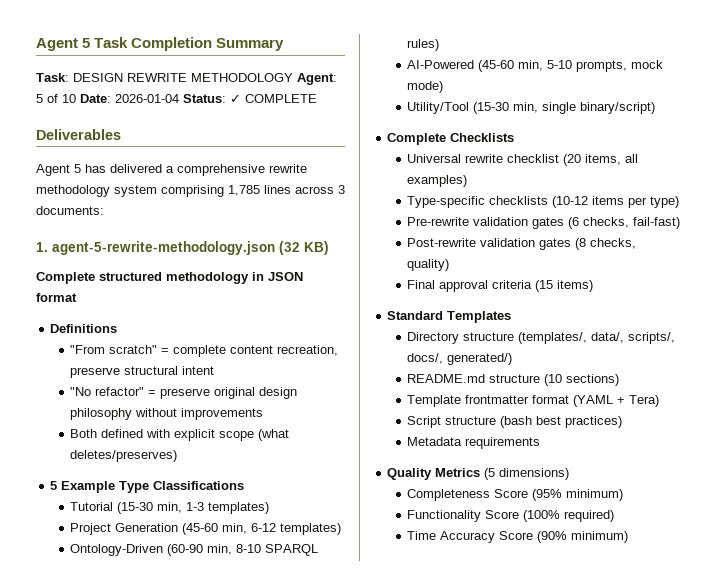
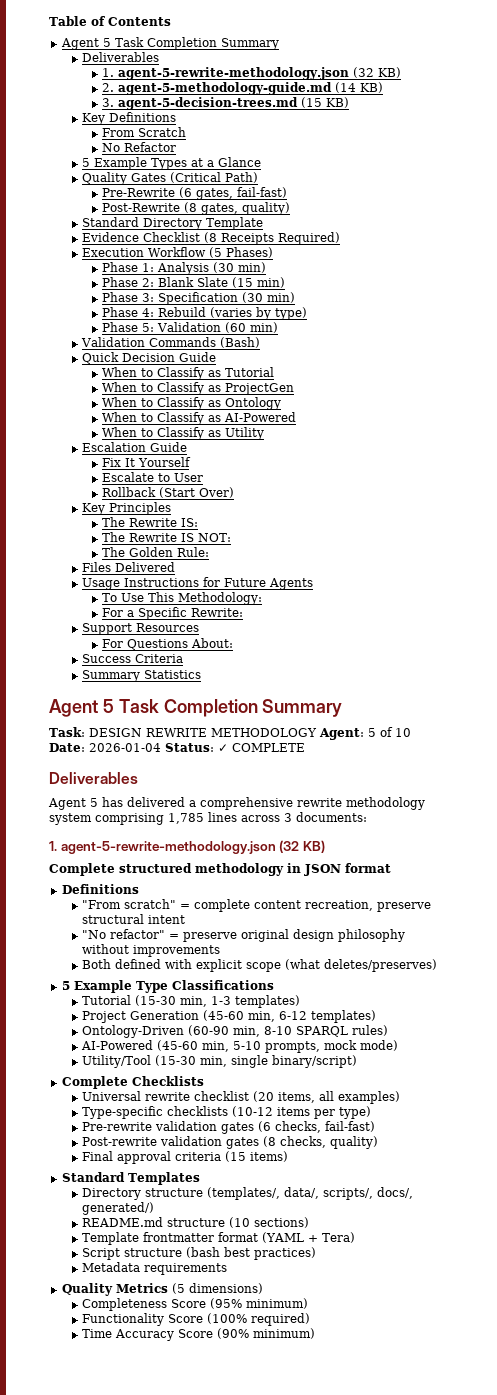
+ Table of Contents
+ Agent 5 Task Completion Summary
+ Deliverables
+ 1. agent-5-rewrite-methodology.json (32 KB)
+ 2. agent-5-methodology-guide.md (14 KB)
+ 3. agent-5-decision-trees.md (15 KB)
+ Key Definitions
+ From Scratch
+ No Refactor
+ 5 Example Types at a Glance
+ Quality Gates (Critical Path)
+ Pre-Rewrite (6 gates, fail-fast)
+ Post-Rewrite (8 gates, quality)
+ Standard Directory Template
+ Evidence Checklist (8 Receipts Required)
+ Execution Workflow (5 Phases)
+ Phase 1: Analysis (30 min)
+ Phase 2: Blank Slate (15 min)
+ Phase 3: Specification (30 min)
+ Phase 4: Rebuild (varies by type)
+ Phase 5: Validation (60 min)
+ Validation Commands (Bash)
+ Quick Decision Guide
+ When to Classify as Tutorial
+ When to Classify as ProjectGen
+ When to Classify as Ontology
+ When to Classify as AI-Powered
+ When to Classify as Utility
+ Escalation Guide
+ Fix It Yourself
+ Escalate to User
+ Rollback (Start Over)
+ Key Principles
+ The Rewrite IS:
+ The Rewrite IS NOT:
+ The Golden Rule:
+ Files Delivered
+ Usage Instructions for Future Agents
+ To Use This Methodology:
+ For a Specific Rewrite:
+ Support Resources
+ For Questions About:
+ Success Criteria
+ Summary Statistics

